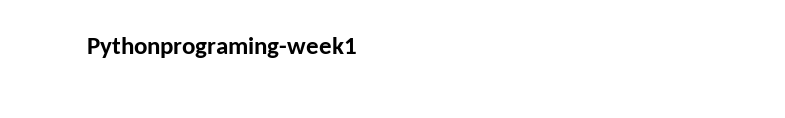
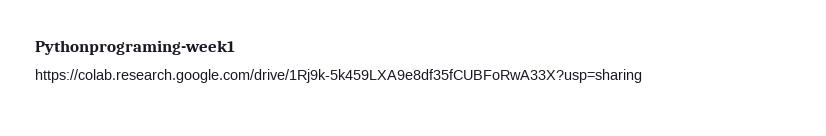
+ https://colab.research.google.com/drive/1Rj9k-5k459LXA9e8df35fCUBFoRwA33X?usp=sharing

